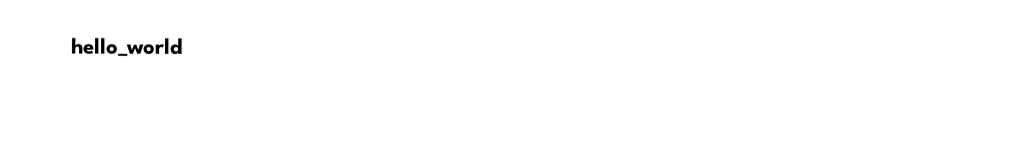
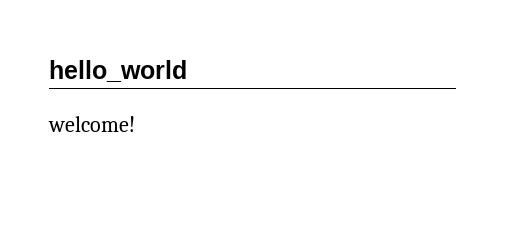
+ welcome!

